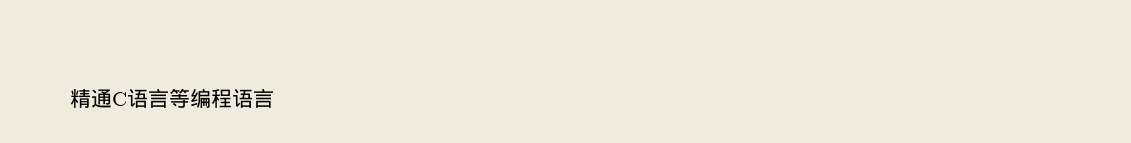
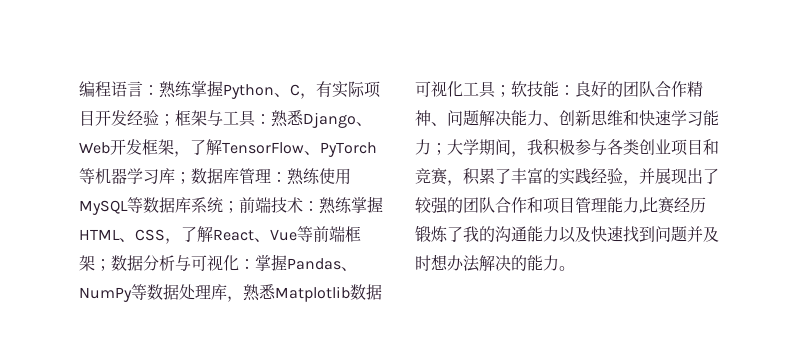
- 精通C语言等编程语言
+ 编程语言：熟练掌握Python、C，有实际项目开发经验；框架与工具：熟悉Django、Web开发框架，了解TensorFlow、PyTorch等机器学习库；数据库管理：熟练使用MySQL等数据库系统；前端技术：熟练掌握HTML、CSS，了解React、Vue等前端框架；数据分析与可视化：掌握Pandas、NumPy等数据处理库，熟悉Matplotlib数据可视化工具；软技能：良好的团队合作精神、问题解决能力、创新思维和快速学习能力；大学期间，我积极参与各类创业项目和竞赛，积累了丰富的实践经验，并展现出了较强的团队合作和项目管理能力,比赛经历锻炼了我的沟通能力以及快速找到问题并及时想办法解决的能力。

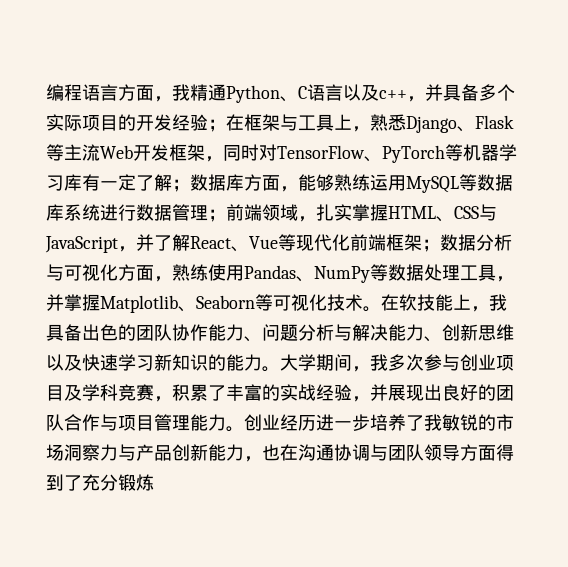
- 编程语言：熟练掌握Python、C，有实际项目开发经验；
+ 编程语言方面，我精通Python、C语言以及c++，并具备多个实际项目的开发经验；
- 框架与工具：熟悉Django、Web开发框架，了解TensorFlow、PyTorch等机器学习库；数据库管理：熟练使用MySQL等数据库系统；前端技术：熟练掌握HTML、CSS，了解React、Vue等前端框架；
+ 在框架与工具上，熟悉Django、Flask等主流Web开发框架，同时对TensorFlow、PyTorch等机器学习库有一定了解；数据库方面，能够熟练运用MySQL等数据库系统进行数据管理；前端领域，扎实掌握HTML、CSS与JavaScript，并了解React、Vue等现代化前端框架；
- 数据分析与可视化：掌握Pandas、NumPy等数据处理库，熟悉Matplotlib数据可视化工具；软技能：良好的团队合作精神、问题解决能力、创新思维和快速学习能力；大学期间，我积极参与各类创业项目和竞赛，积累了丰富的实践经验，并展现出了较强的团队合作和项目管理能力,比赛经历锻炼了我的沟通能力以及快速找到问题并及时想办法解决的能力。
+ 数据分析与可视化方面，熟练使用Pandas、NumPy等数据处理工具，并掌握Matplotlib、Seaborn等可视化技术。在软技能上，我具备出色的团队协作能力、问题分析与解决能力、创新思维以及快速学习新知识的能力。大学期间，我多次参与创业项目及学科竞赛，积累了丰富的实战经验，并展现出良好的团队合作与项目管理能力。创业经历进一步培养了我敏锐的市场洞察力与产品创新能力，也在沟通协调与团队领导方面得到了充分锻炼

